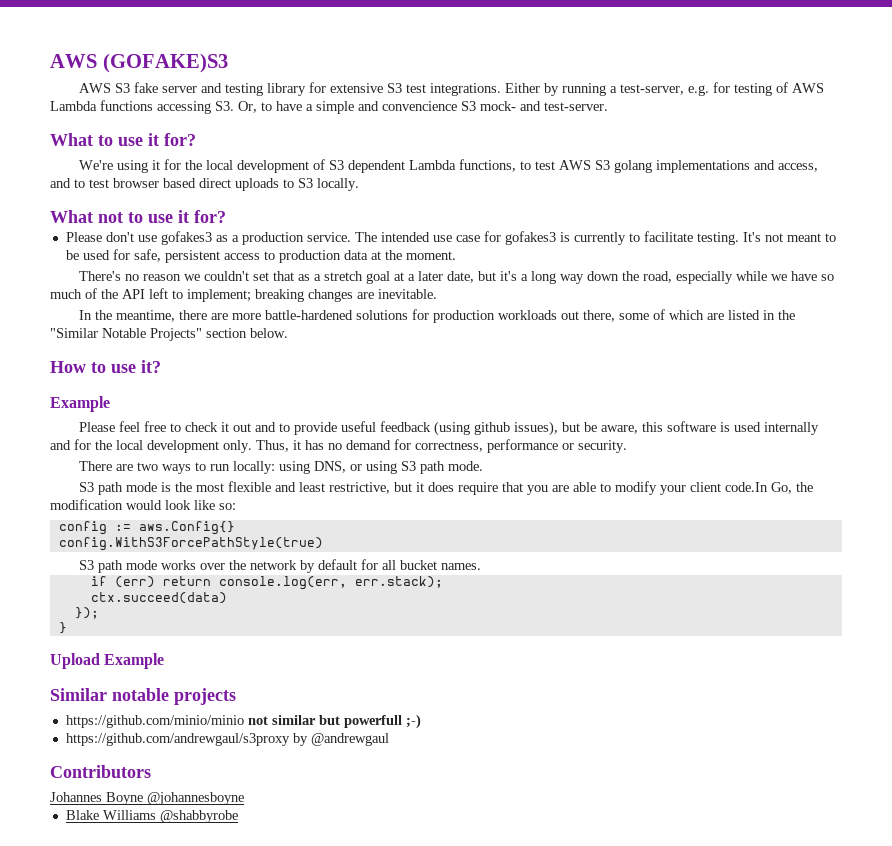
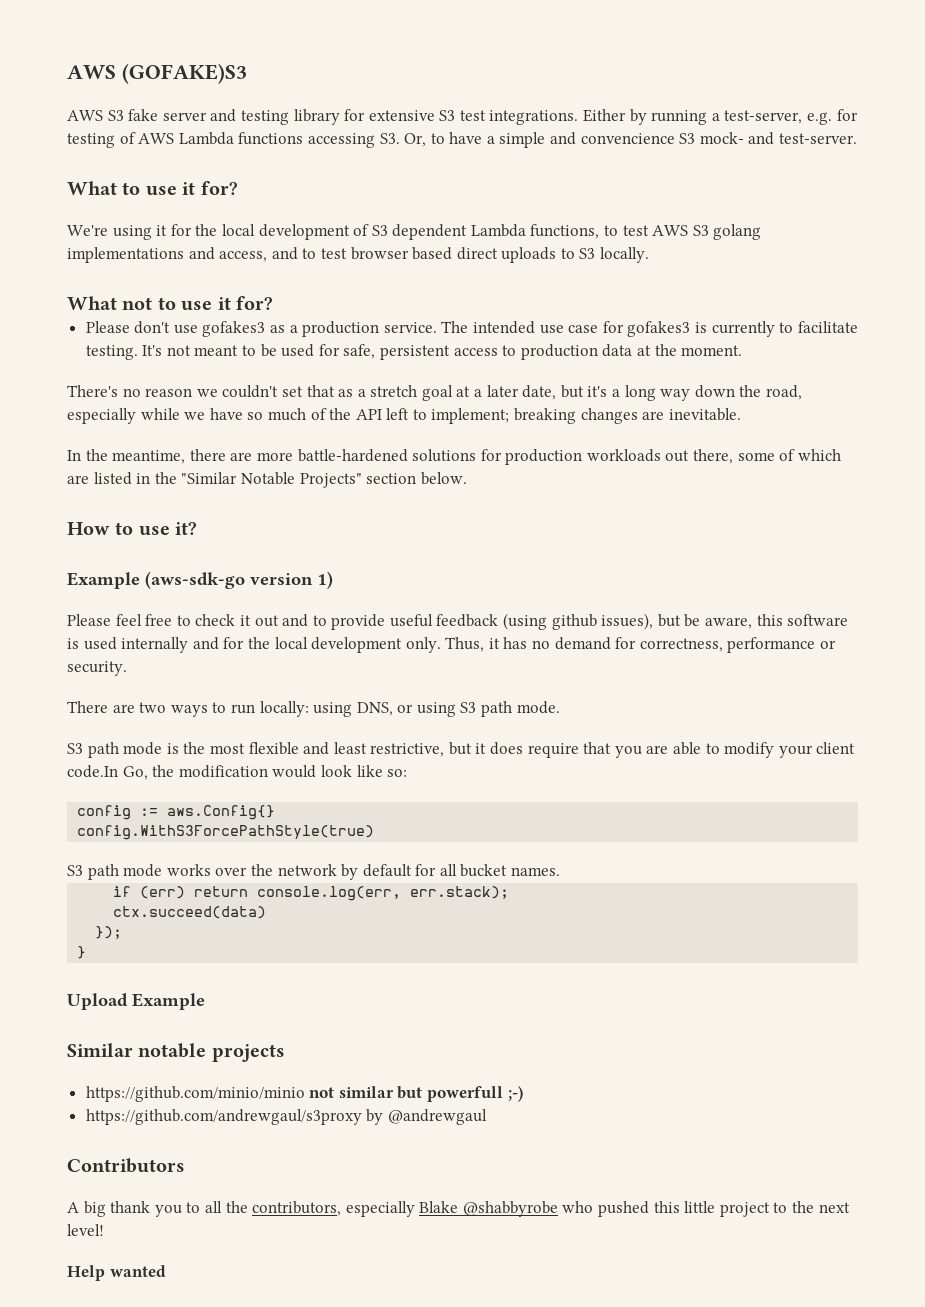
  How to use it?
- Example
+ Example (aws-sdk-go version 1)
- Johannes Boyne @johannesboyne
- Blake Williams @shabbyrobe
+ A big thank you to all the contributors, especially Blake @shabbyrobe who pushed this little project to the next level!
+ Help wanted

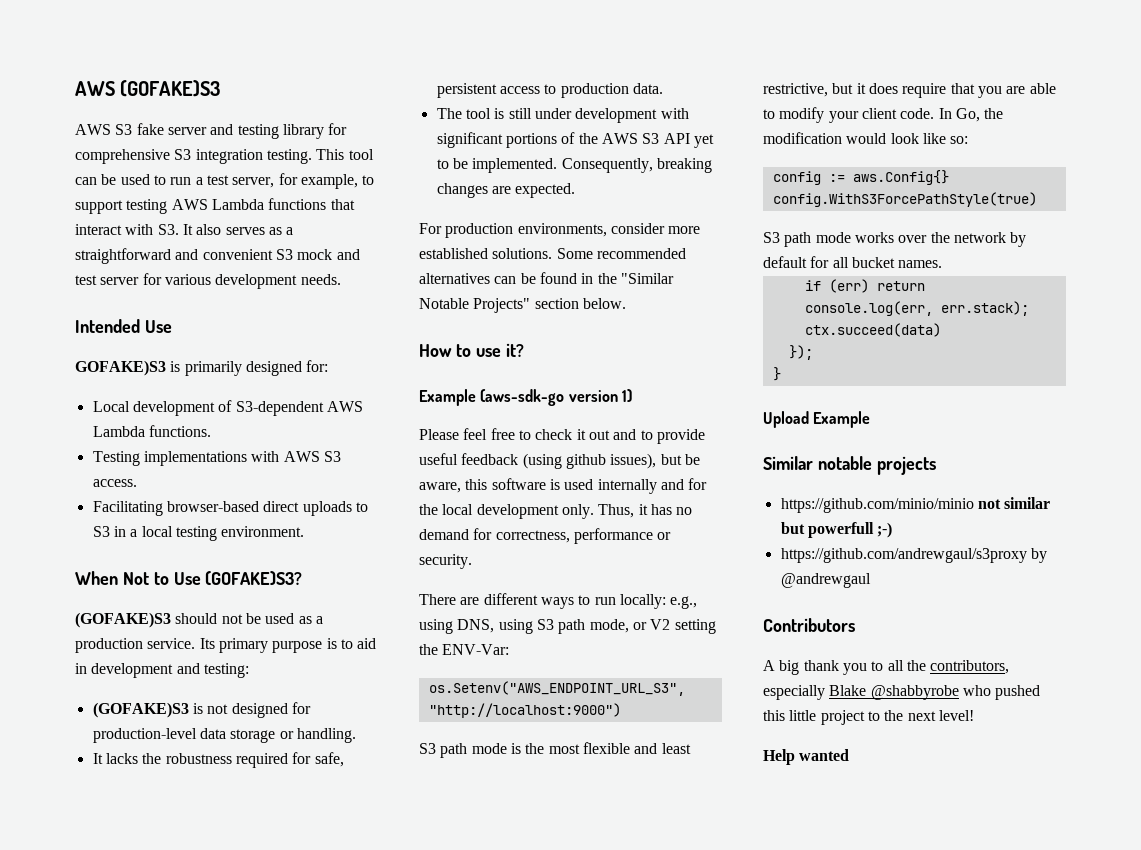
- AWS S3 fake server and testing library for extensive S3 test integrations. Either by running a test-server, e.g. for testing of AWS Lambda functions accessing S3. Or, to have a simple and convencience S3 mock- and test-server.
- What to use it for?
- We're using it for the local development of S3 dependent Lambda functions, to test AWS S3 golang implementations and access, and to test browser based direct uploads to S3 locally.
- What not to use it for?
- Please don't use gofakes3 as a production service. The intended use case for gofakes3 is currently to facilitate testing. It's not meant to be used for safe, persistent access to production data at the moment.
- There's no reason we couldn't set that as a stretch goal at a later date, but it's a long way down the road, especially while we have so much of the API left to implement; breaking changes are inevitable.
- In the meantime, there are more battle-hardened solutions for production workloads out there, some of which are listed in the "Similar Notable Projects" section below.
+ AWS S3 fake server and testing library for comprehensive S3 integration testing. This tool can be used to run a test server, for example, to support testing AWS Lambda functions that interact with S3. It also serves as a straightforward and convenient S3 mock and test server for various development needs.
+ Intended Use
+ GOFAKE)S3 is primarily designed for:
+ Local development of S3-dependent AWS Lambda functions.
+ Testing implementations with AWS S3 access.
+ Facilitating browser-based direct uploads to S3 in a local testing environment.
+ When Not to Use (GOFAKE)S3?
+ (GOFAKE)S3 should not be used as a production service. Its primary purpose is to aid in development and testing:
+ (GOFAKE)S3 is not designed for production-level data storage or handling.
+ It lacks the robustness required for safe, persistent access to production data.
+ The tool is still under development with significant portions of the AWS S3 API yet to be implemented. Consequently, breaking changes are expected.
+ For production environments, consider more established solutions. Some recommended alternatives can be found in the "Similar Notable Projects" section below.
- There are two ways to run locally: using DNS, or using S3 path mode.
+ There are different ways to run locally: e.g., using DNS, using S3 path mode, or V2 setting the ENV-Var:
+ os.Setenv("AWS_ENDPOINT_URL_S3", "http://localhost:9000")
- S3 path mode is the most flexible and least restrictive, but it does require that you are able to modify your client code.In Go, the modification would look like so:
+ S3 path mode is the most flexible and least restrictive, but it does require that you are able to modify your client code. In Go, the modification would look like so:

